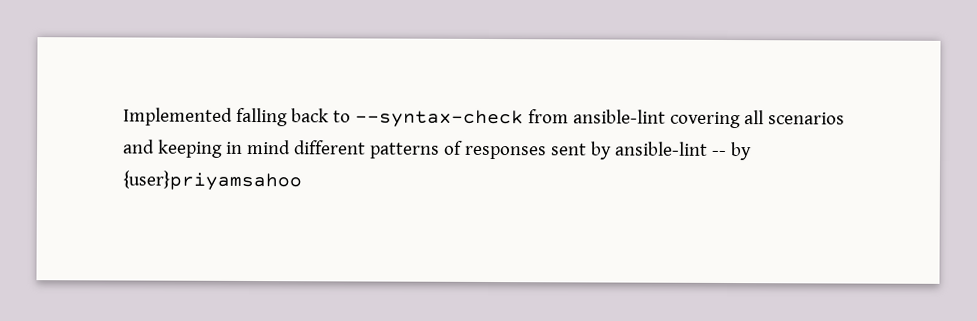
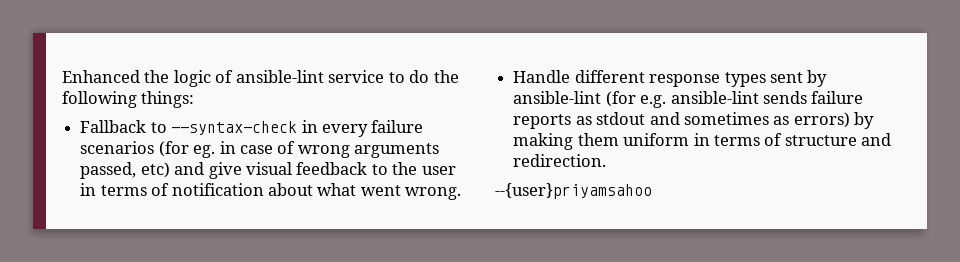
- Implemented falling back to --syntax-check from ansible-lint covering all scenarios and keeping in mind different patterns of responses sent by ansible-lint -- by {user}priyamsahoo
+ Enhanced the logic of ansible-lint service to do the following things:
+ Fallback to --syntax-check in every failure scenarios (for eg. in case of wrong arguments passed, etc) and give visual feedback to the user in terms of notification about what went wrong.
+ Handle different response types sent by ansible-lint (for e.g. ansible-lint sends failure reports as stdout and sometimes as errors) by making them uniform in terms of structure and redirection.
+ --{user}priyamsahoo

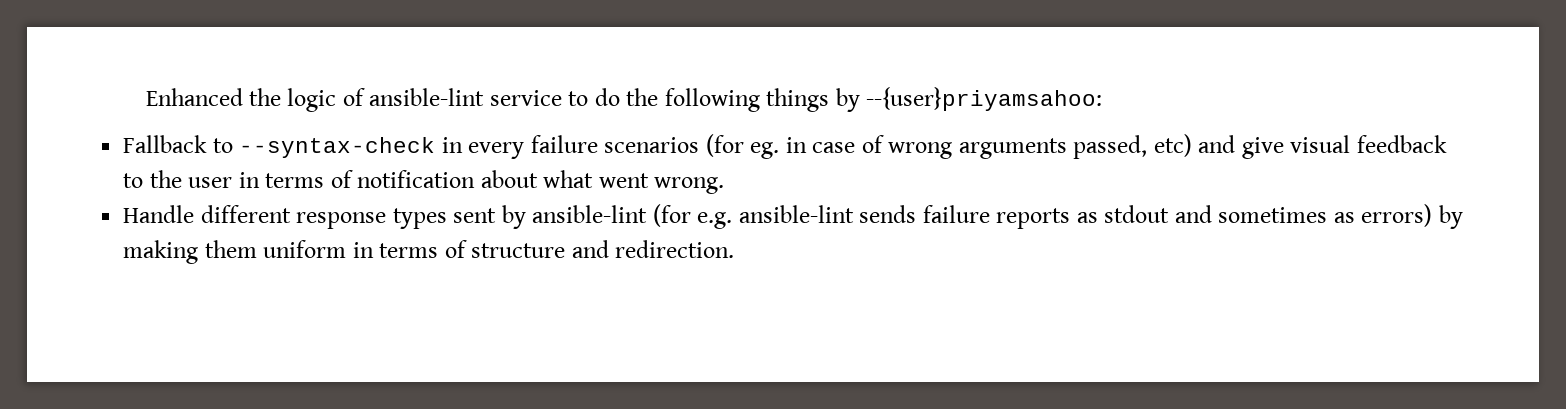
- Enhanced the logic of ansible-lint service to do the following things:
+ Enhanced the logic of ansible-lint service to do the following things by --{user}priyamsahoo:
- --{user}priyamsahoo

